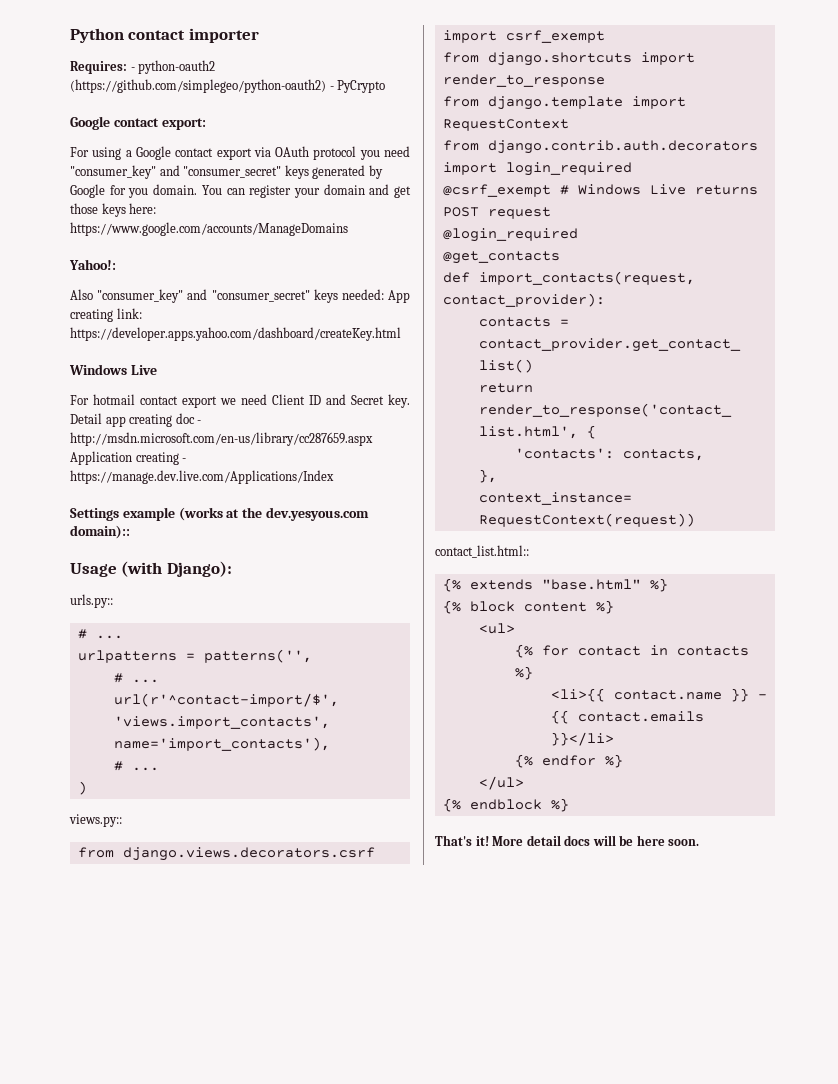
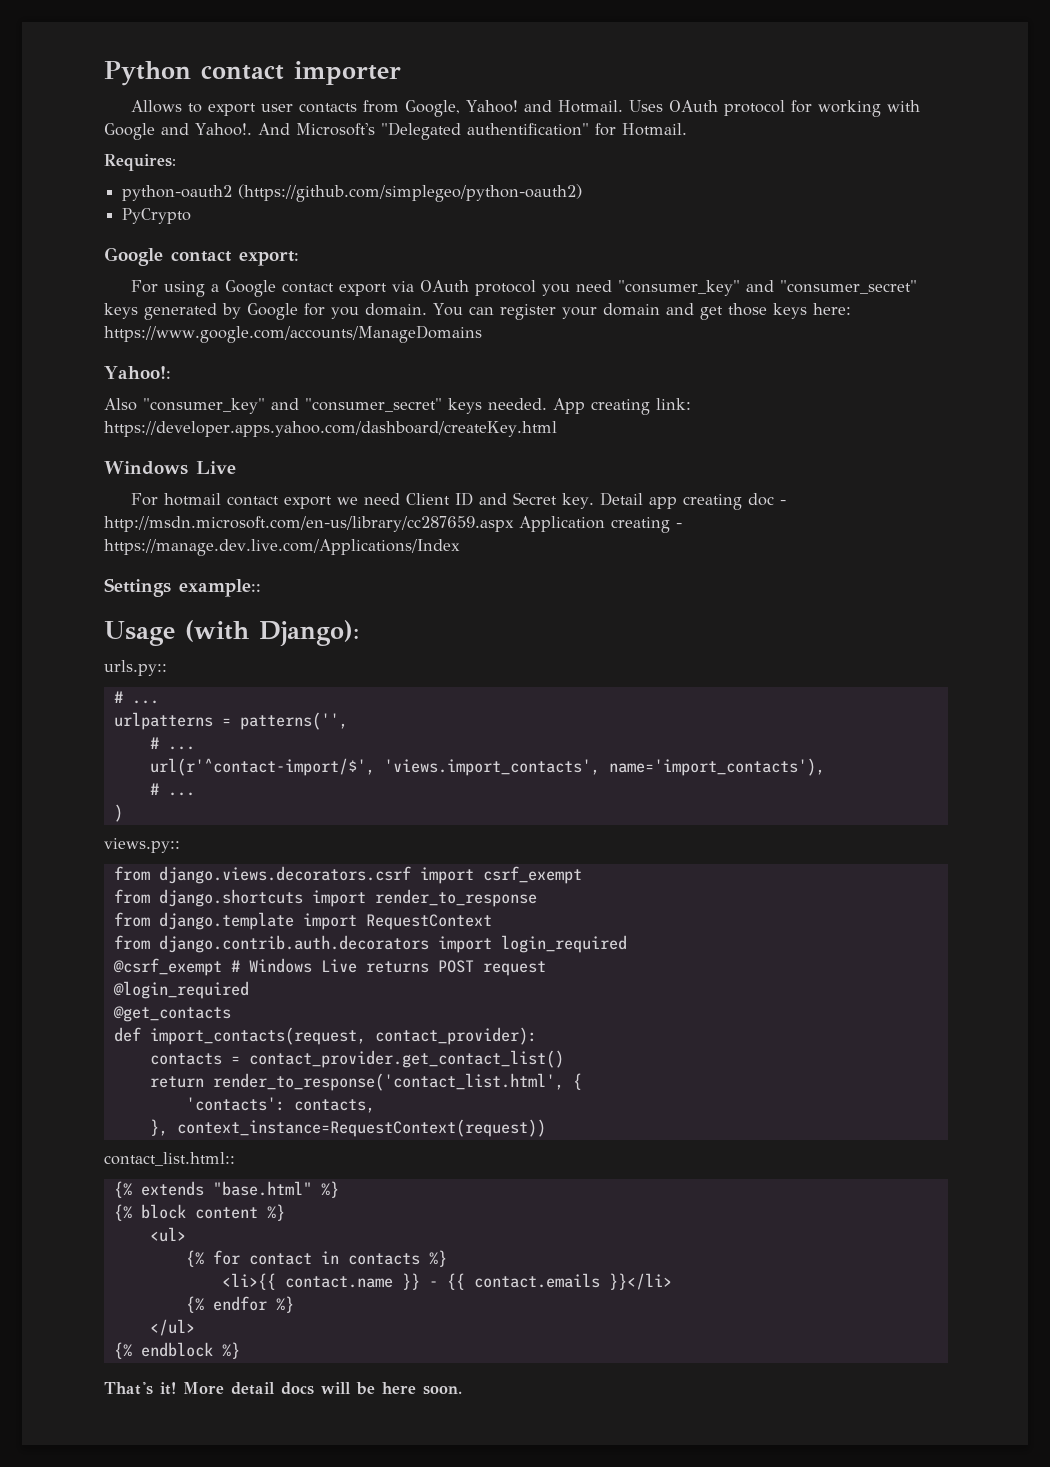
+ Allows to export user contacts from Google, Yahoo! and Hotmail. Uses OAuth protocol for working with Google and Yahoo!. And Microsoft's "Delegated authentification" for Hotmail.
- Requires: - python-oauth2 (https://github.com/simplegeo/python-oauth2) - PyCrypto
+ Requires:
+ python-oauth2 (https://github.com/simplegeo/python-oauth2)
+ PyCrypto
- Also "consumer_key" and "consumer_secret" keys needed: App creating link: https://developer.apps.yahoo.com/dashboard/createKey.html
+ Also "consumer_key" and "consumer_secret" keys needed. App creating link: https://developer.apps.yahoo.com/dashboard/createKey.html
- Settings example (works at the dev.yesyous.com domain)::
+ Settings example::

